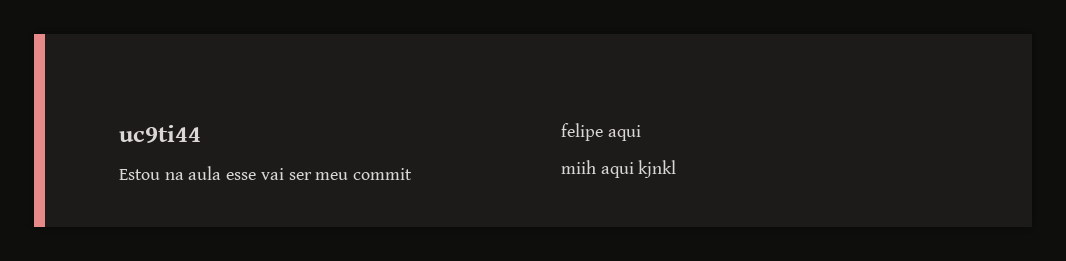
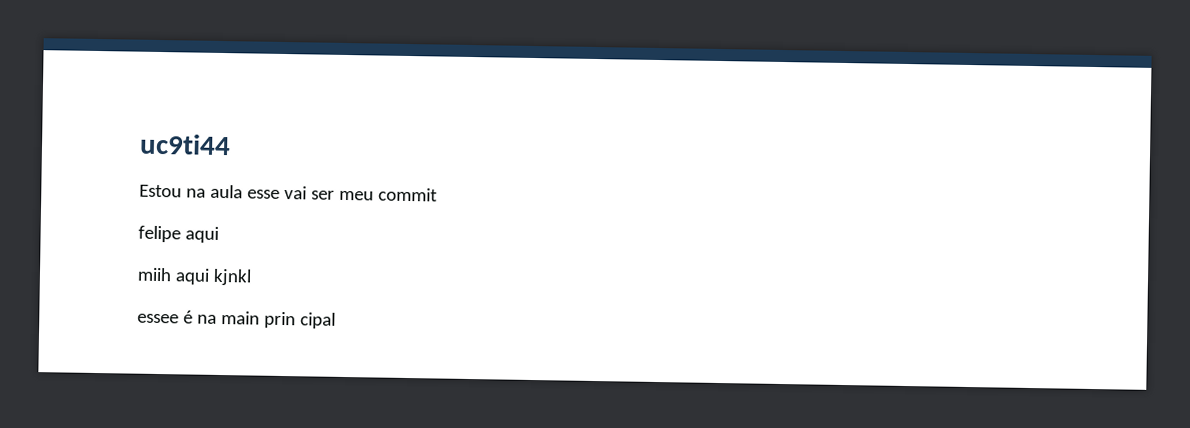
+ essee é na main prin cipal

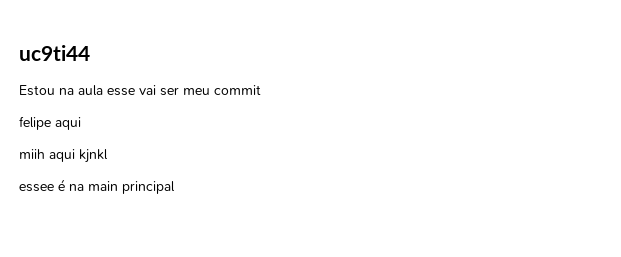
- essee é na main prin cipal
+ essee é na main principal

